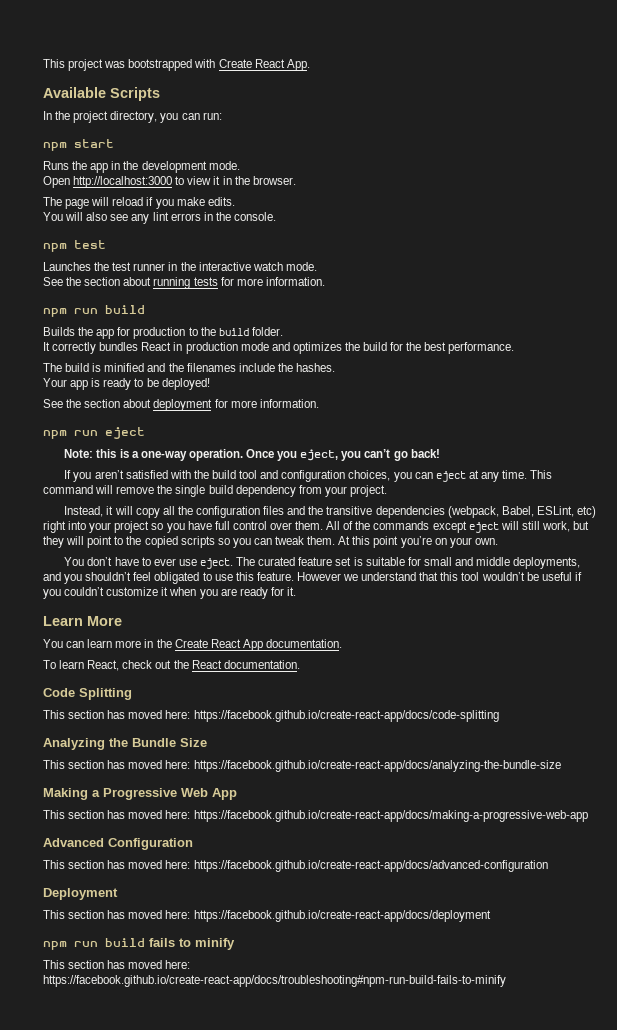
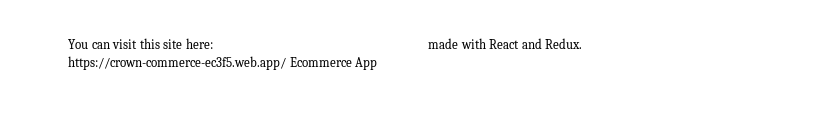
- This project was bootstrapped with Create React App.
- Available Scripts
- In the project directory, you can run:
- npm start
- Runs the app in the development mode.
- Open http://localhost:3000 to view it in the browser.
- The page will reload if you make edits.
- You will also see any lint errors in the console.
- npm test
- Launches the test runner in the interactive watch mode.
- See the section about running tests for more information.
- npm run build
- Builds the app for production to the build folder.
- It correctly bundles React in production mode and optimizes the build for the best performance.
- The build is minified and the filenames include the hashes.
- Your app is ready to be deployed!
- See the section about deployment for more information.
- npm run eject
- Note: this is a one-way operation. Once you eject, you can’t go back!
- If you aren’t satisfied with the build tool and configuration choices, you can eject at any time. This command will remove the single build dependency from your project.
- Instead, it will copy all the configuration files and the transitive dependencies (webpack, Babel, ESLint, etc) right into your project so you have full control over them. All of the commands except eject will still work, but they will point to the copied scripts so you can tweak them. At this point you’re on your own.
- You don’t have to ever use eject. The curated feature set is suitable for small and middle deployments, and you shouldn’t feel obligated to use this feature. However we understand that this tool wouldn’t be useful if you couldn’t customize it when you are ready for it.
- Learn More
- You can learn more in the Create React App documentation.
- To learn React, check out the React documentation.
- Code Splitting
- This section has moved here: https://facebook.github.io/create-react-app/docs/code-splitting
- Analyzing the Bundle Size
- This section has moved here: https://facebook.github.io/create-react-app/docs/analyzing-the-bundle-size
- Making a Progressive Web App
- This section has moved here: https://facebook.github.io/create-react-app/docs/making-a-progressive-web-app
- Advanced Configuration
- This section has moved here: https://facebook.github.io/create-react-app/docs/advanced-configuration
- Deployment
- This section has moved here: https://facebook.github.io/create-react-app/docs/deployment
- npm run build fails to minify
- This section has moved here: https://facebook.github.io/create-react-app/docs/troubleshooting#npm-run-build-fails-to-minify
+ You can visit this site here: https://crown-commerce-ec3f5.web.app/ Ecommerce App made with React and Redux.

